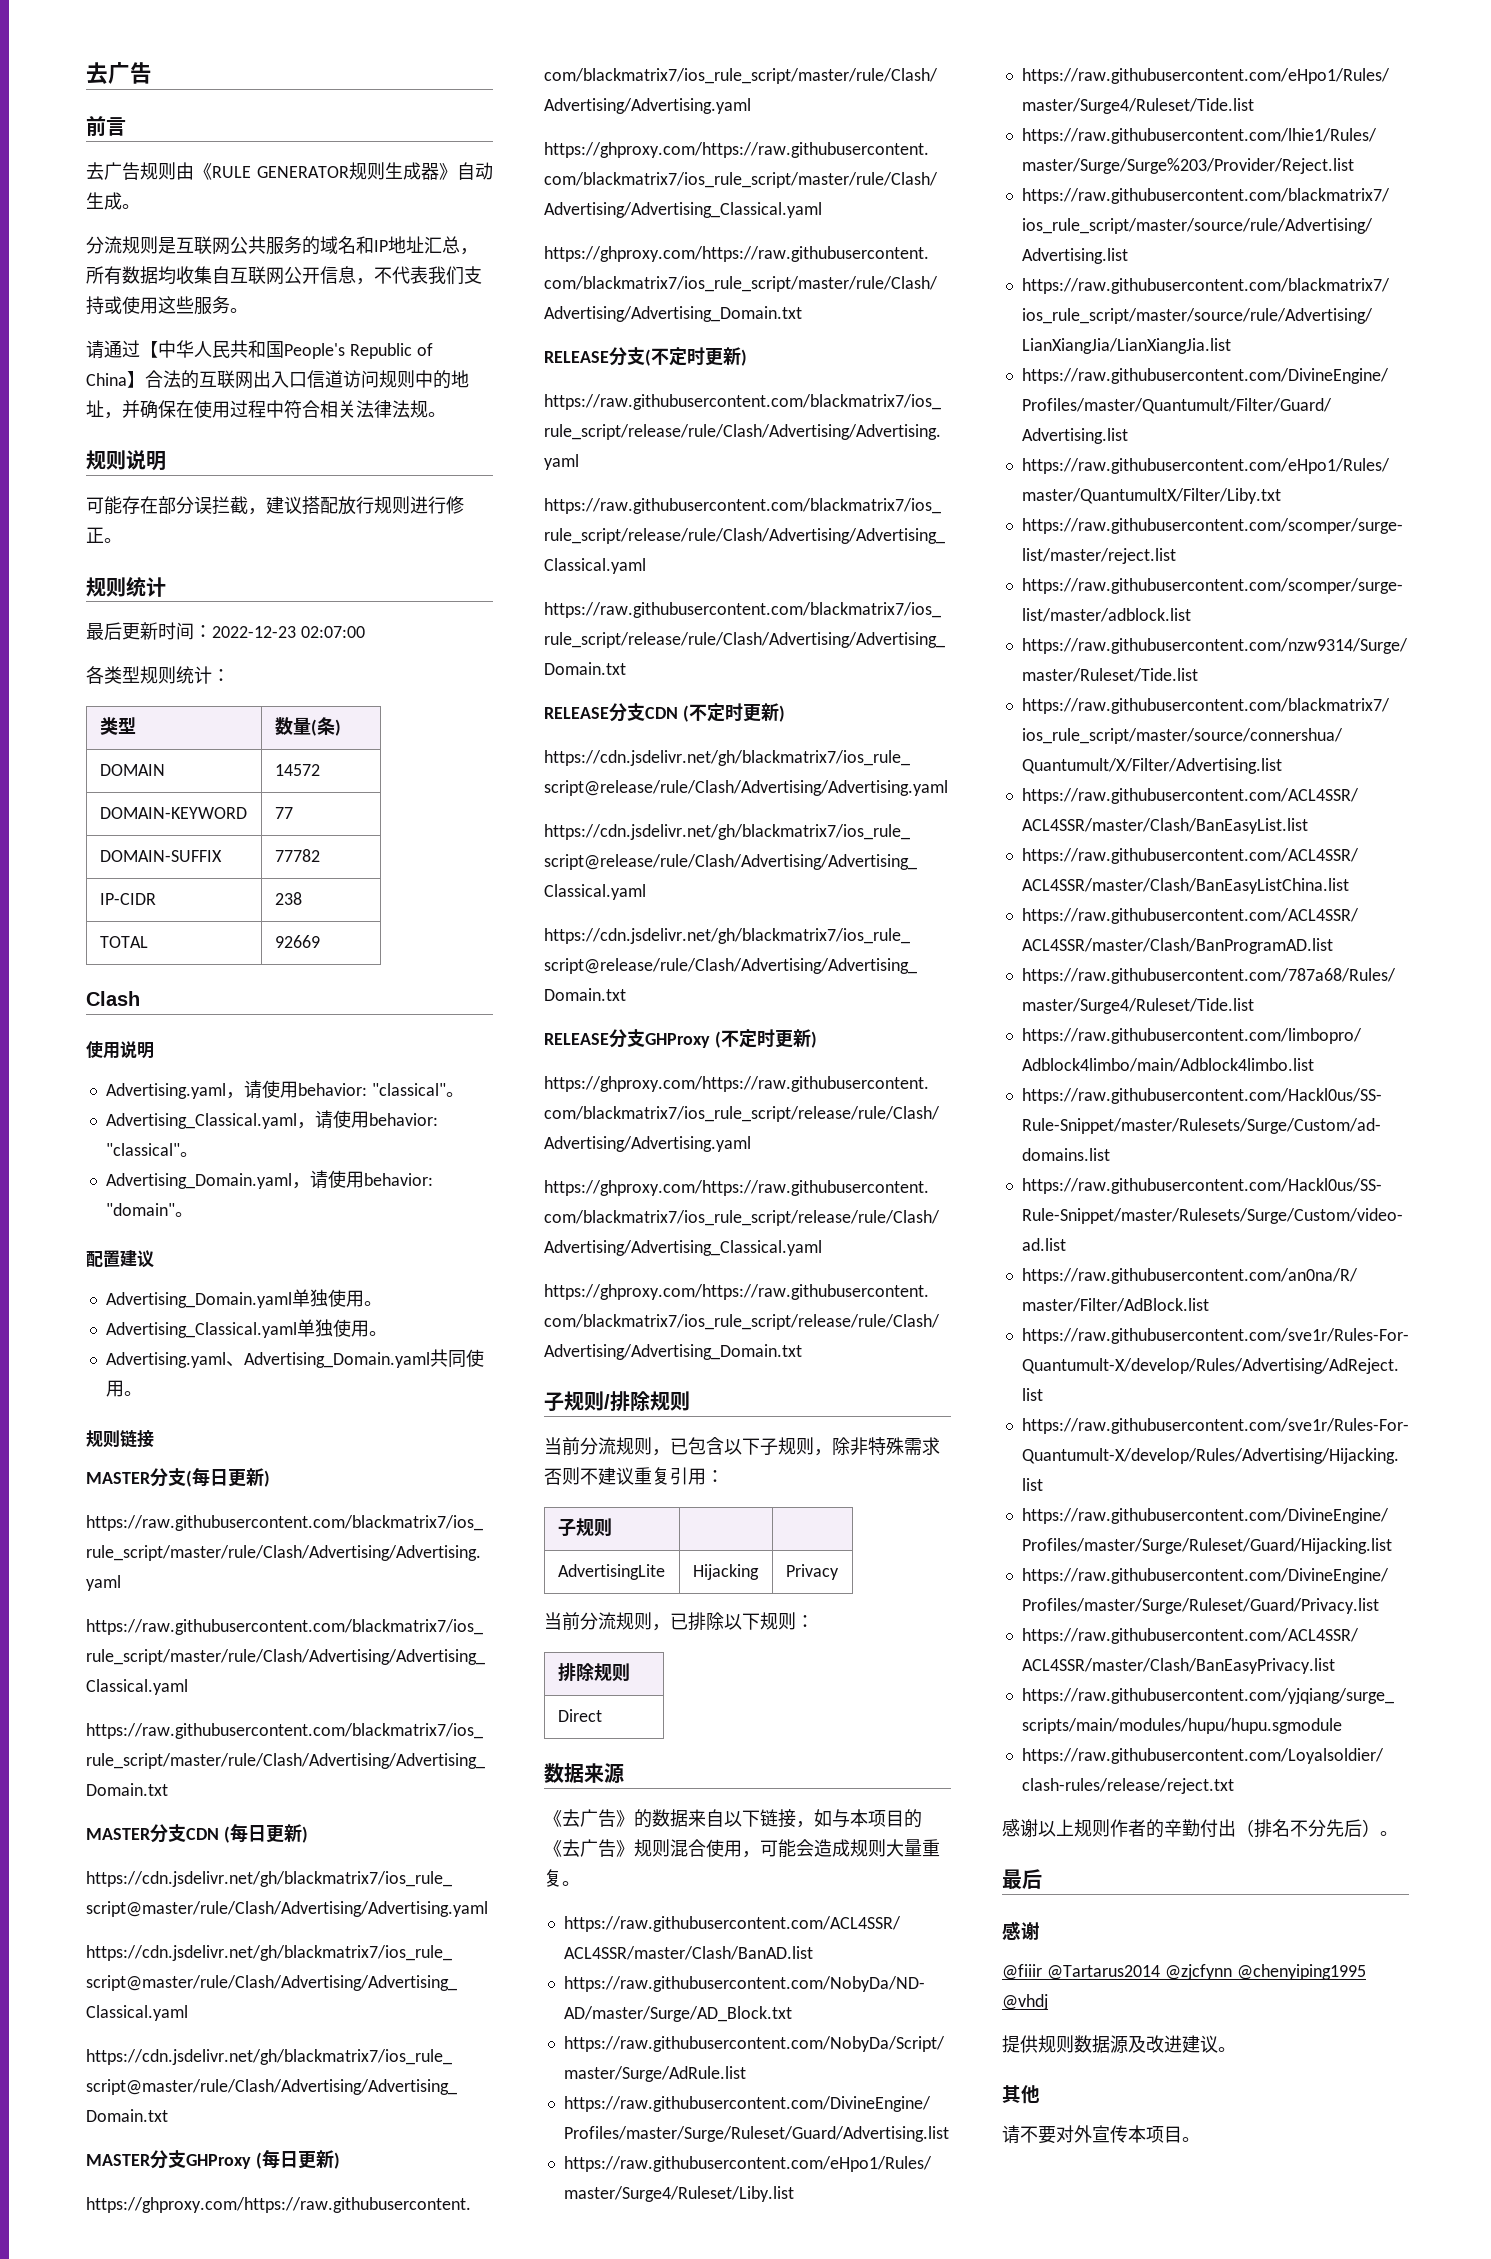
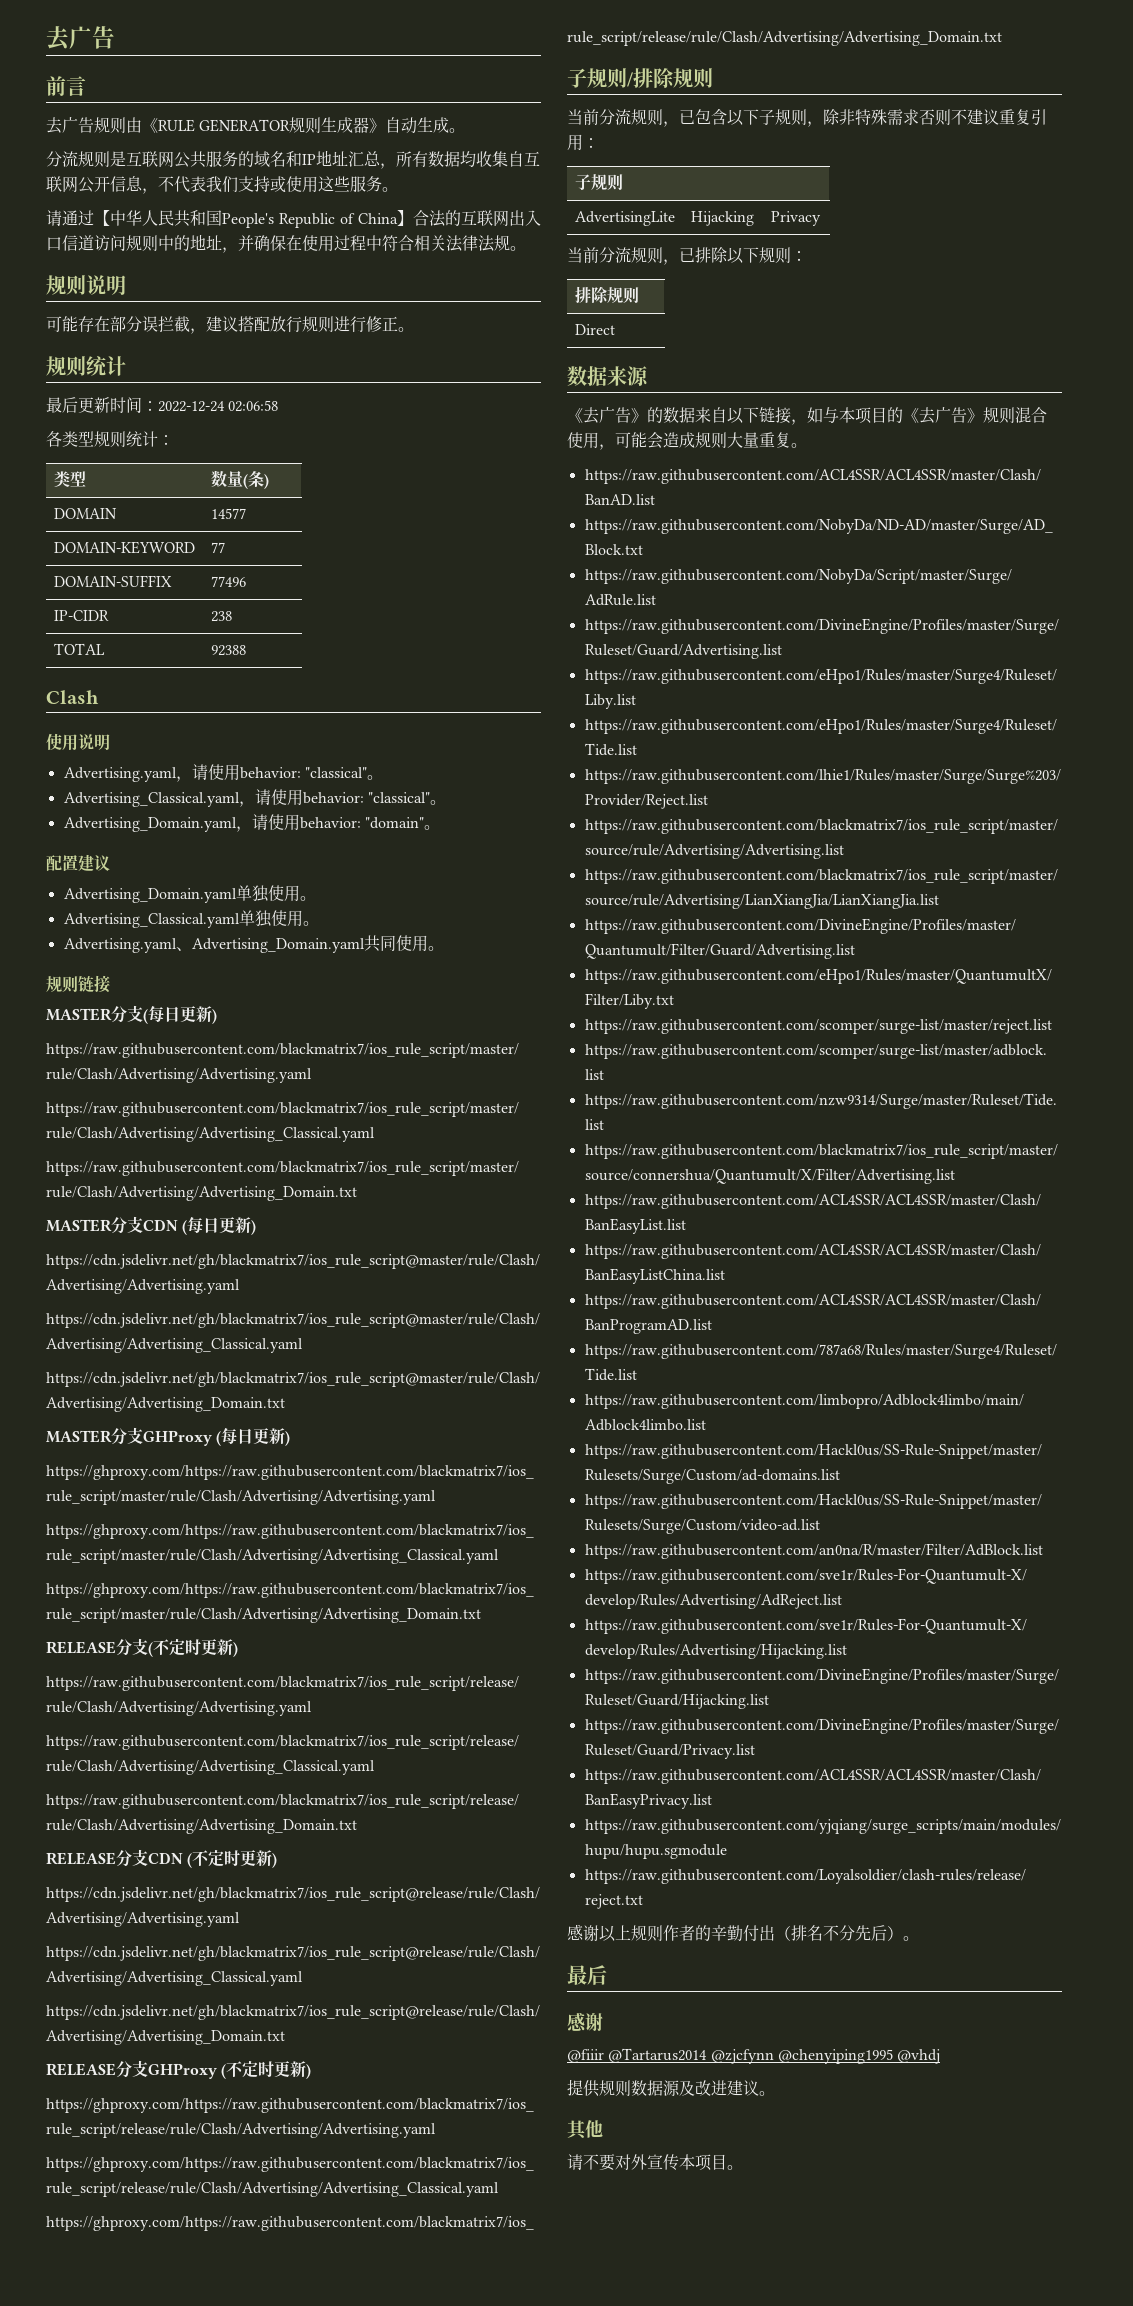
- 最后更新时间：2022-12-23 02:07:00
+ 最后更新时间：2022-12-24 02:06:58
- DOMAIN | 14572
+ DOMAIN | 14577
- DOMAIN-SUFFIX | 77782
+ DOMAIN-SUFFIX | 77496
- TOTAL | 92669
+ TOTAL | 92388

